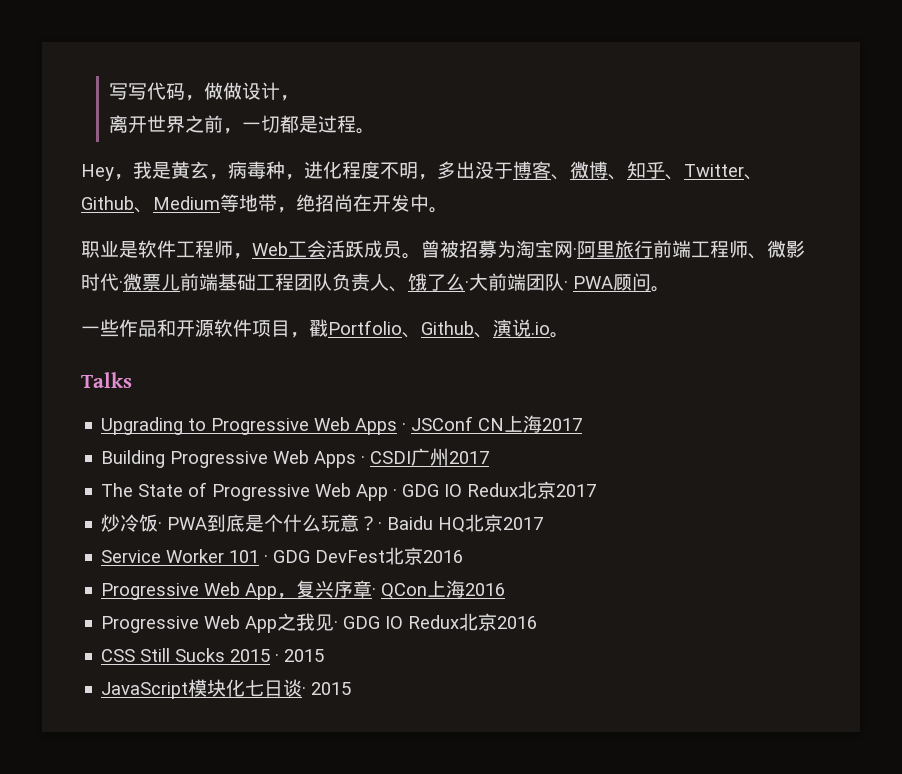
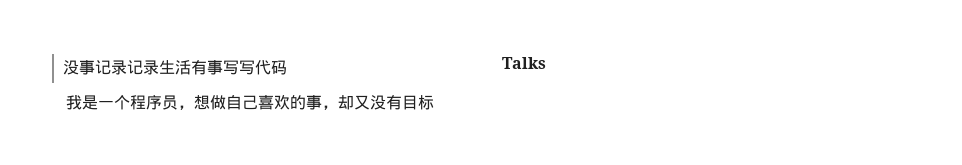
- 写写代码，做做设计，
- 离开世界之前，一切都是过程。
- Hey，我是黄玄，病毒种，进化程度不明，多出没于博客、微博、知乎、Twitter、Github、Medium等地带，绝招尚在开发中。
- 职业是软件工程师，Web工会活跃成员。曾被招募为淘宝网·阿里旅行前端工程师、微影时代·微票儿前端基础工程团队负责人、饿了么·大前端团队· PWA顾问。
- 一些作品和开源软件项目，戳Portfolio、Github、演说.io。
+ 没事记录记录生活有事写写代码
+ 我是一个程序员，想做自己喜欢的事，却又没有目标
  Talks
- Upgrading to Progressive Web Apps · JSConf CN上海2017
- Building Progressive Web Apps · CSDI广州2017
- The State of Progressive Web App · GDG IO Redux北京2017
- 炒冷饭· PWA到底是个什么玩意？· Baidu HQ北京2017
- Service Worker 101 · GDG DevFest北京2016
- Progressive Web App，复兴序章· QCon上海2016
- Progressive Web App之我见· GDG IO Redux北京2016
- CSS Still Sucks 2015 · 2015
- JavaScript模块化七日谈· 2015

